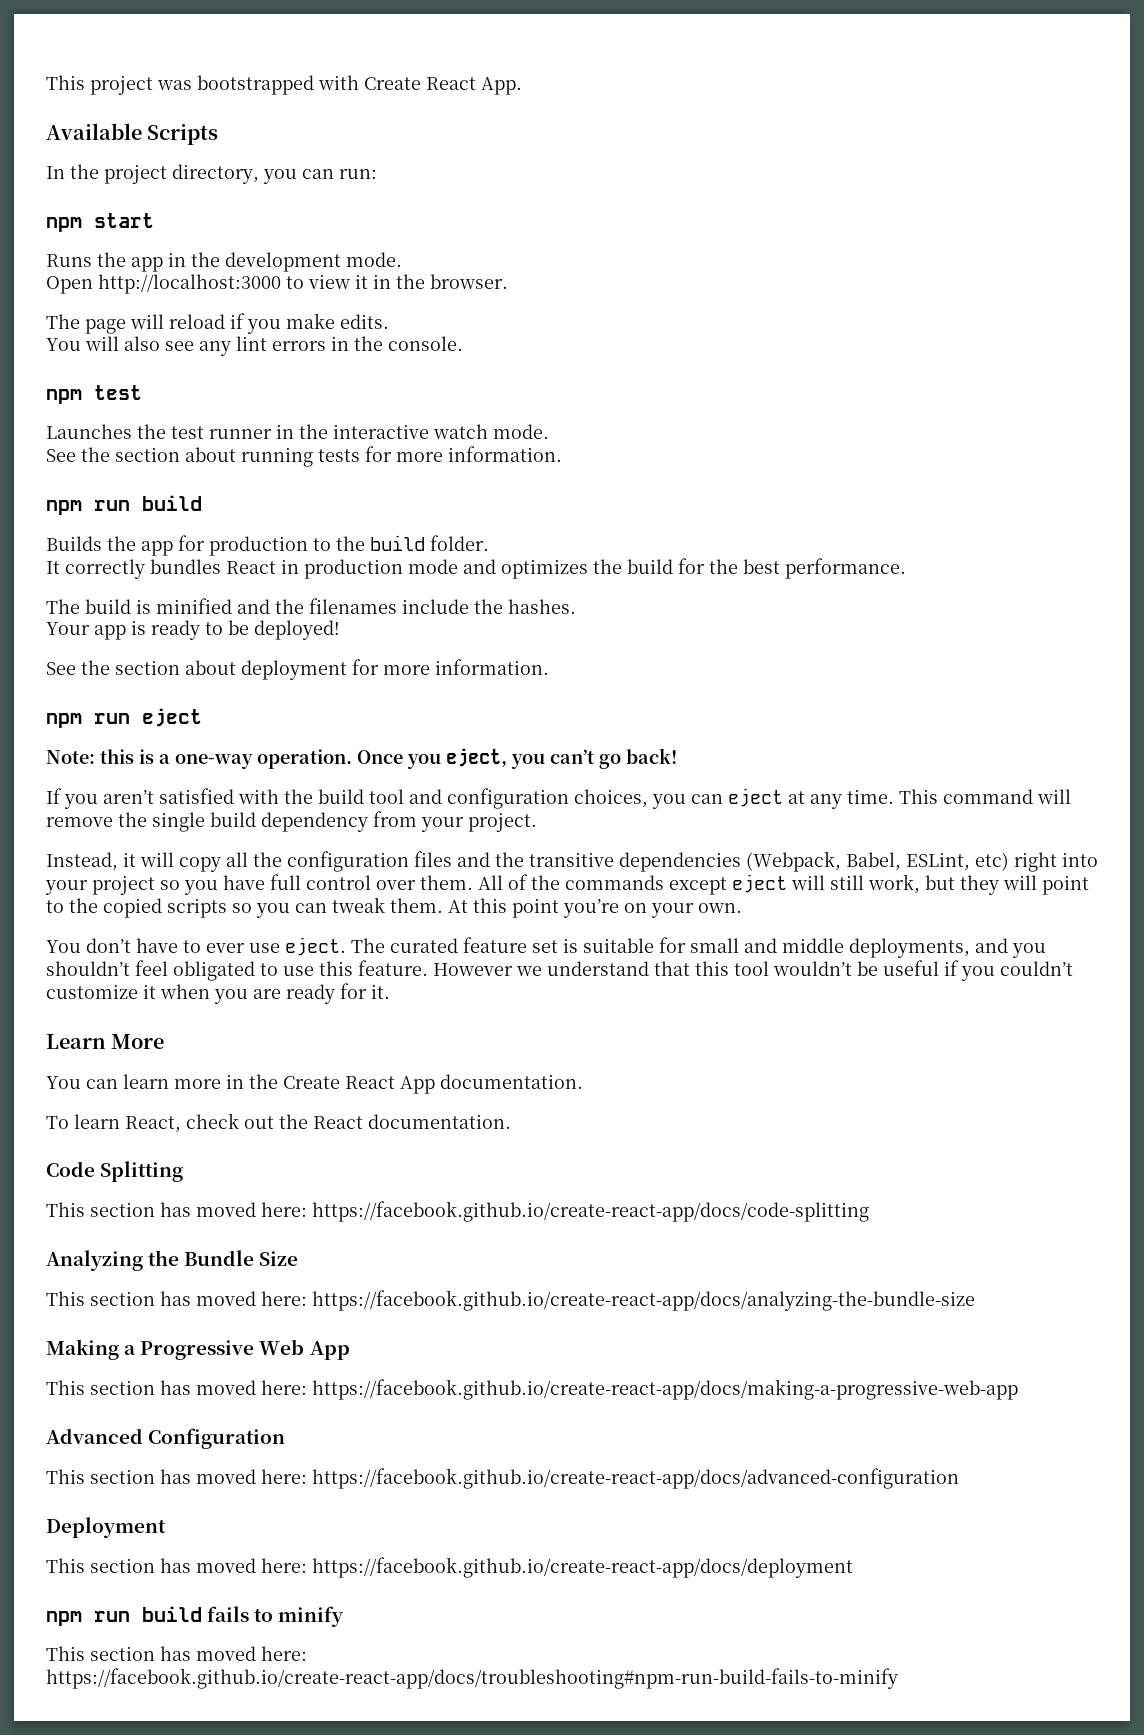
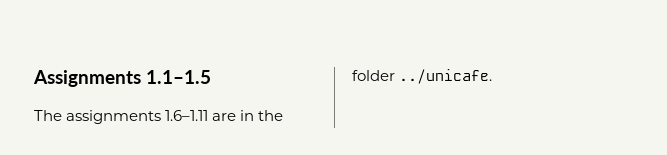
- This project was bootstrapped with Create React App.
- Available Scripts
- In the project directory, you can run:
- npm start
- Runs the app in the development mode.
- Open http://localhost:3000 to view it in the browser.
- The page will reload if you make edits.
- You will also see any lint errors in the console.
- npm test
- Launches the test runner in the interactive watch mode.
- See the section about running tests for more information.
- npm run build
- Builds the app for production to the build folder.
- It correctly bundles React in production mode and optimizes the build for the best performance.
- The build is minified and the filenames include the hashes.
- Your app is ready to be deployed!
- See the section about deployment for more information.
- npm run eject
- Note: this is a one-way operation. Once you eject, you can’t go back!
- If you aren’t satisfied with the build tool and configuration choices, you can eject at any time. This command will remove the single build dependency from your project.
- Instead, it will copy all the configuration files and the transitive dependencies (Webpack, Babel, ESLint, etc) right into your project so you have full control over them. All of the commands except eject will still work, but they will point to the copied scripts so you can tweak them. At this point you’re on your own.
- You don’t have to ever use eject. The curated feature set is suitable for small and middle deployments, and you shouldn’t feel obligated to use this feature. However we understand that this tool wouldn’t be useful if you couldn’t customize it when you are ready for it.
- Learn More
- You can learn more in the Create React App documentation.
- To learn React, check out the React documentation.
- Code Splitting
- This section has moved here: https://facebook.github.io/create-react-app/docs/code-splitting
- Analyzing the Bundle Size
- This section has moved here: https://facebook.github.io/create-react-app/docs/analyzing-the-bundle-size
- Making a Progressive Web App
- This section has moved here: https://facebook.github.io/create-react-app/docs/making-a-progressive-web-app
- Advanced Configuration
- This section has moved here: https://facebook.github.io/create-react-app/docs/advanced-configuration
- Deployment
- This section has moved here: https://facebook.github.io/create-react-app/docs/deployment
- npm run build fails to minify
- This section has moved here: https://facebook.github.io/create-react-app/docs/troubleshooting#npm-run-build-fails-to-minify
+ Assignments 1.1–1.5
+ The assignments 1.6–1.11 are in the folder ../unicafe.

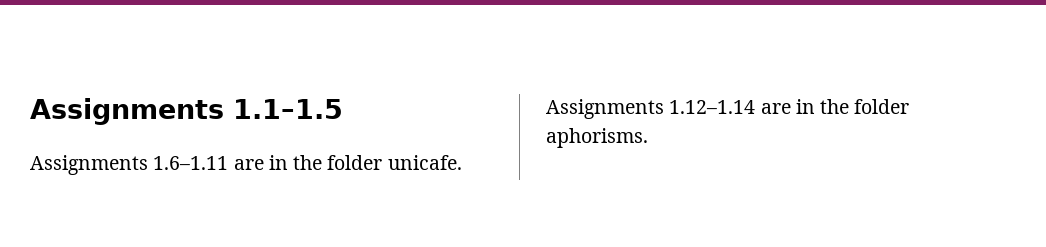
- The assignments 1.6–1.11 are in the folder ../unicafe.
+ Assignments 1.6–1.11 are in the folder unicafe. Assignments 1.12–1.14 are in the folder aphorisms.

